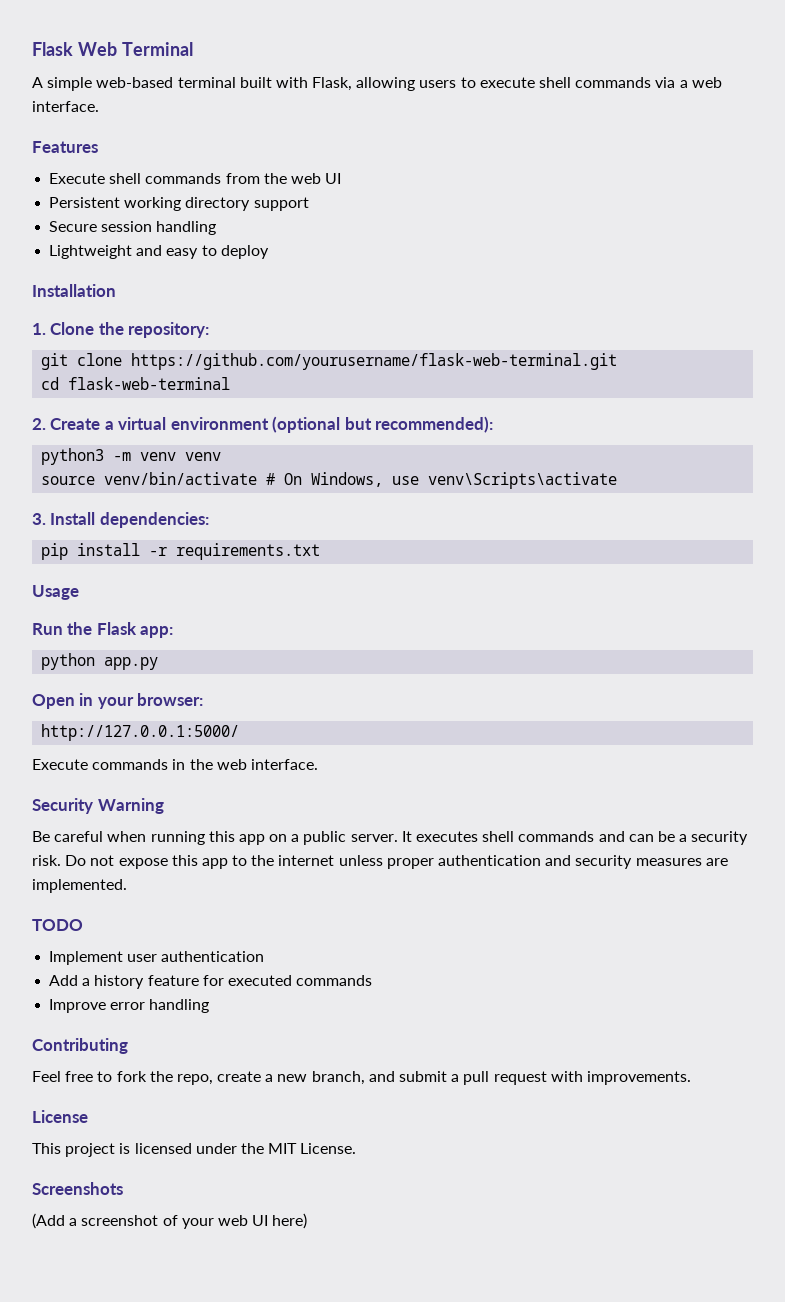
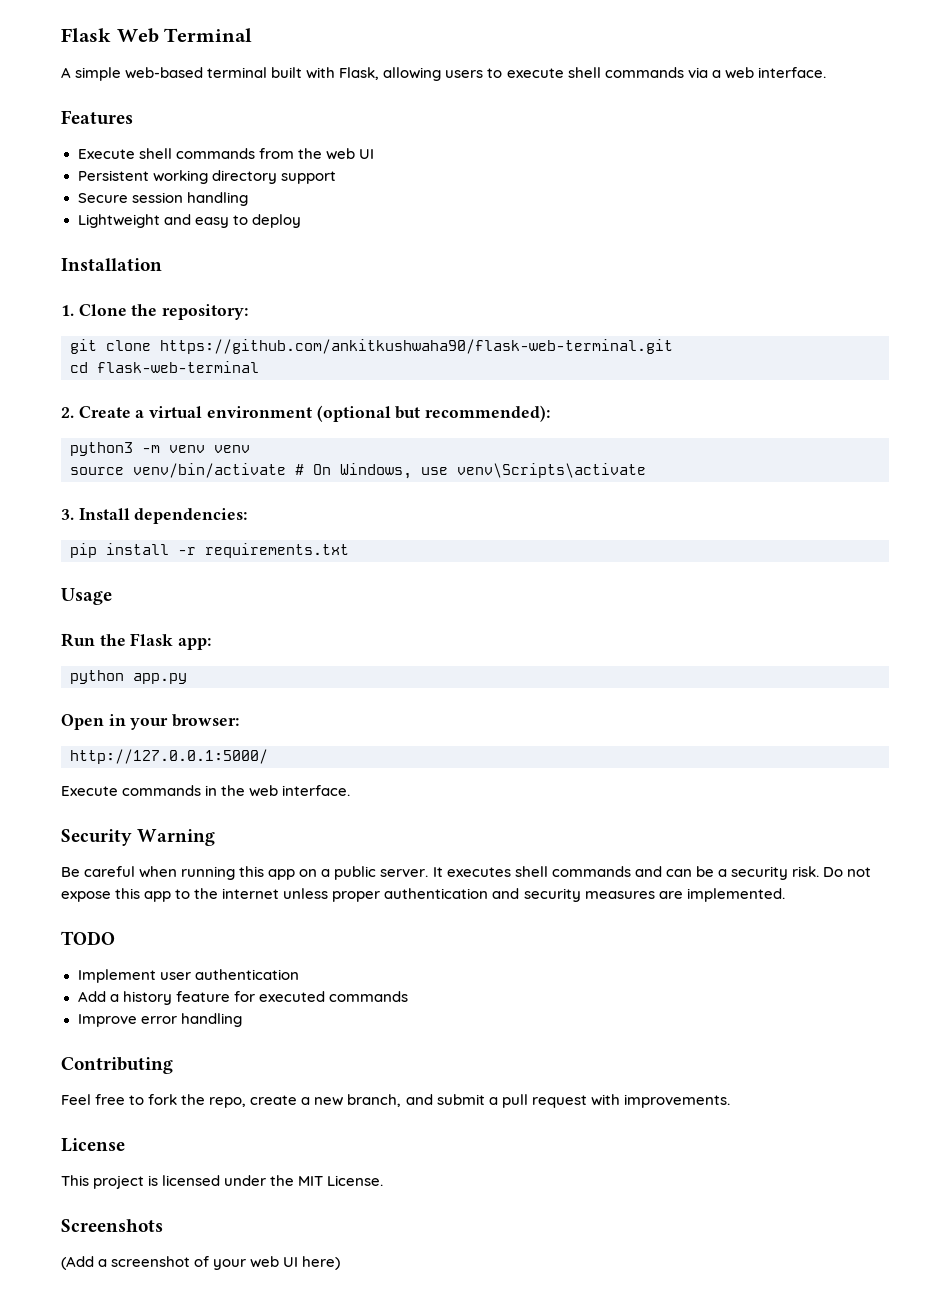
- git clone https://github.com/yourusername/flask-web-terminal.git
+ git clone https://github.com/ankitkushwaha90/flask-web-terminal.git

